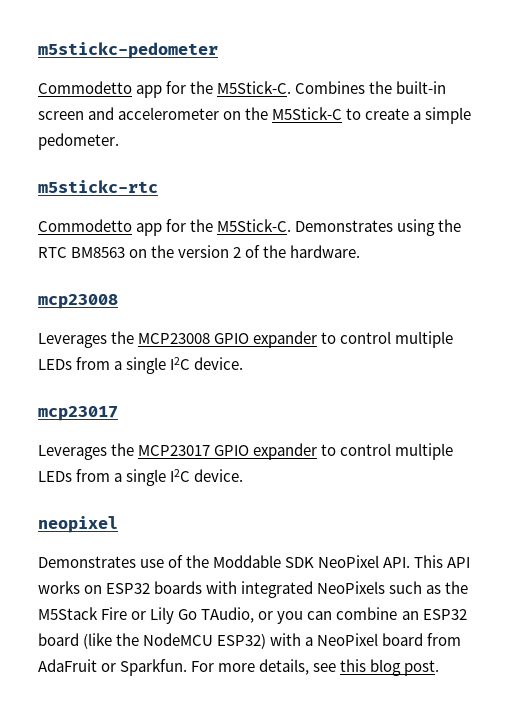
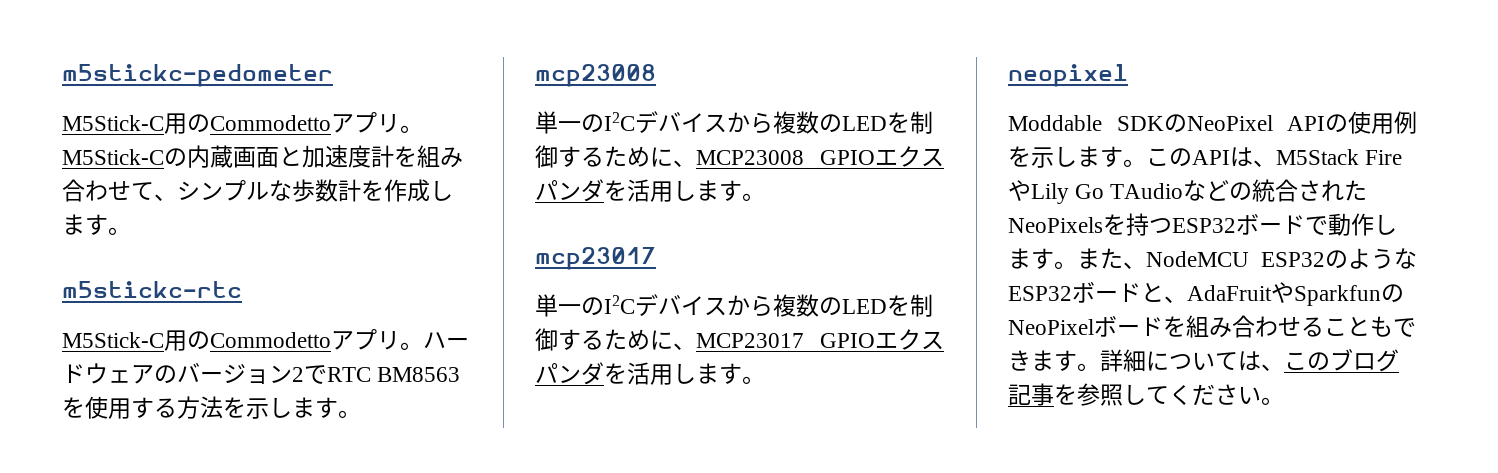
- Commodetto app for the M5Stick-C. Combines the built-in screen and accelerometer on the M5Stick-C to create a simple pedometer.
+ M5Stick-C用のCommodettoアプリ。M5Stick-Cの内蔵画面と加速度計を組み合わせて、シンプルな歩数計を作成します。
  m5stickc-rtc
- Commodetto app for the M5Stick-C. Demonstrates using the RTC BM8563 on the version 2 of the hardware.
+ M5Stick-C用のCommodettoアプリ。ハードウェアのバージョン2でRTC BM8563を使用する方法を示します。
  mcp23008
- Leverages the MCP23008 GPIO expander to control multiple LEDs from a single I2C device.
+ 単一のI2Cデバイスから複数のLEDを制御するために、MCP23008 GPIOエクスパンダを活用します。
  mcp23017
- Leverages the MCP23017 GPIO expander to control multiple LEDs from a single I2C device.
+ 単一のI2Cデバイスから複数のLEDを制御するために、MCP23017 GPIOエクスパンダを活用します。
  neopixel
- Demonstrates use of the Moddable SDK NeoPixel API. This API works on ESP32 boards with integrated NeoPixels such as the M5Stack Fire or Lily Go TAudio, or you can combine an ESP32 board (like the NodeMCU ESP32) with a NeoPixel board from AdaFruit or Sparkfun. For more details, see this blog post.
+ Moddable SDKのNeoPixel APIの使用例を示します。このAPIは、M5Stack FireやLily Go TAudioなどの統合されたNeoPixelsを持つESP32ボードで動作します。また、NodeMCU ESP32のようなESP32ボードと、AdaFruitやSparkfunのNeoPixelボードを組み合わせることもできます。詳細については、このブログ記事を参照してください。

